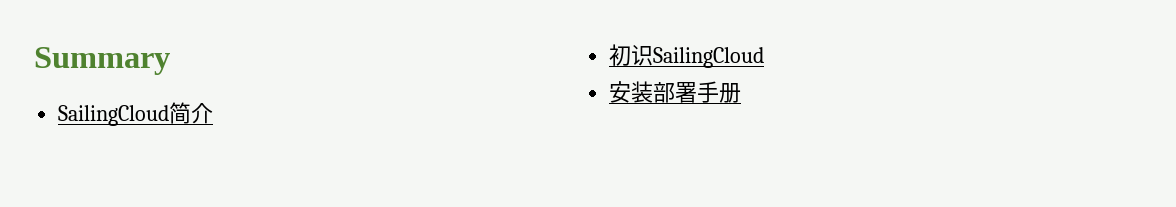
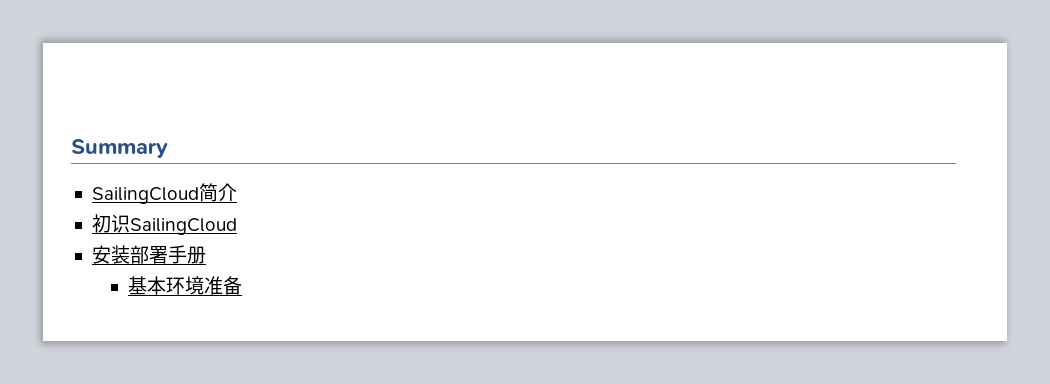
+ 基本环境准备

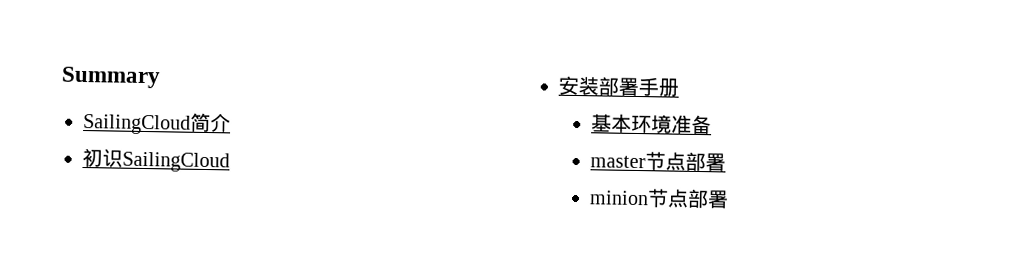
+ master节点部署
+ minion节点部署

